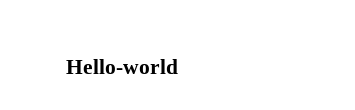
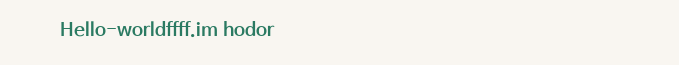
- Hello-world
+ Hello-worldffff.im hodor

